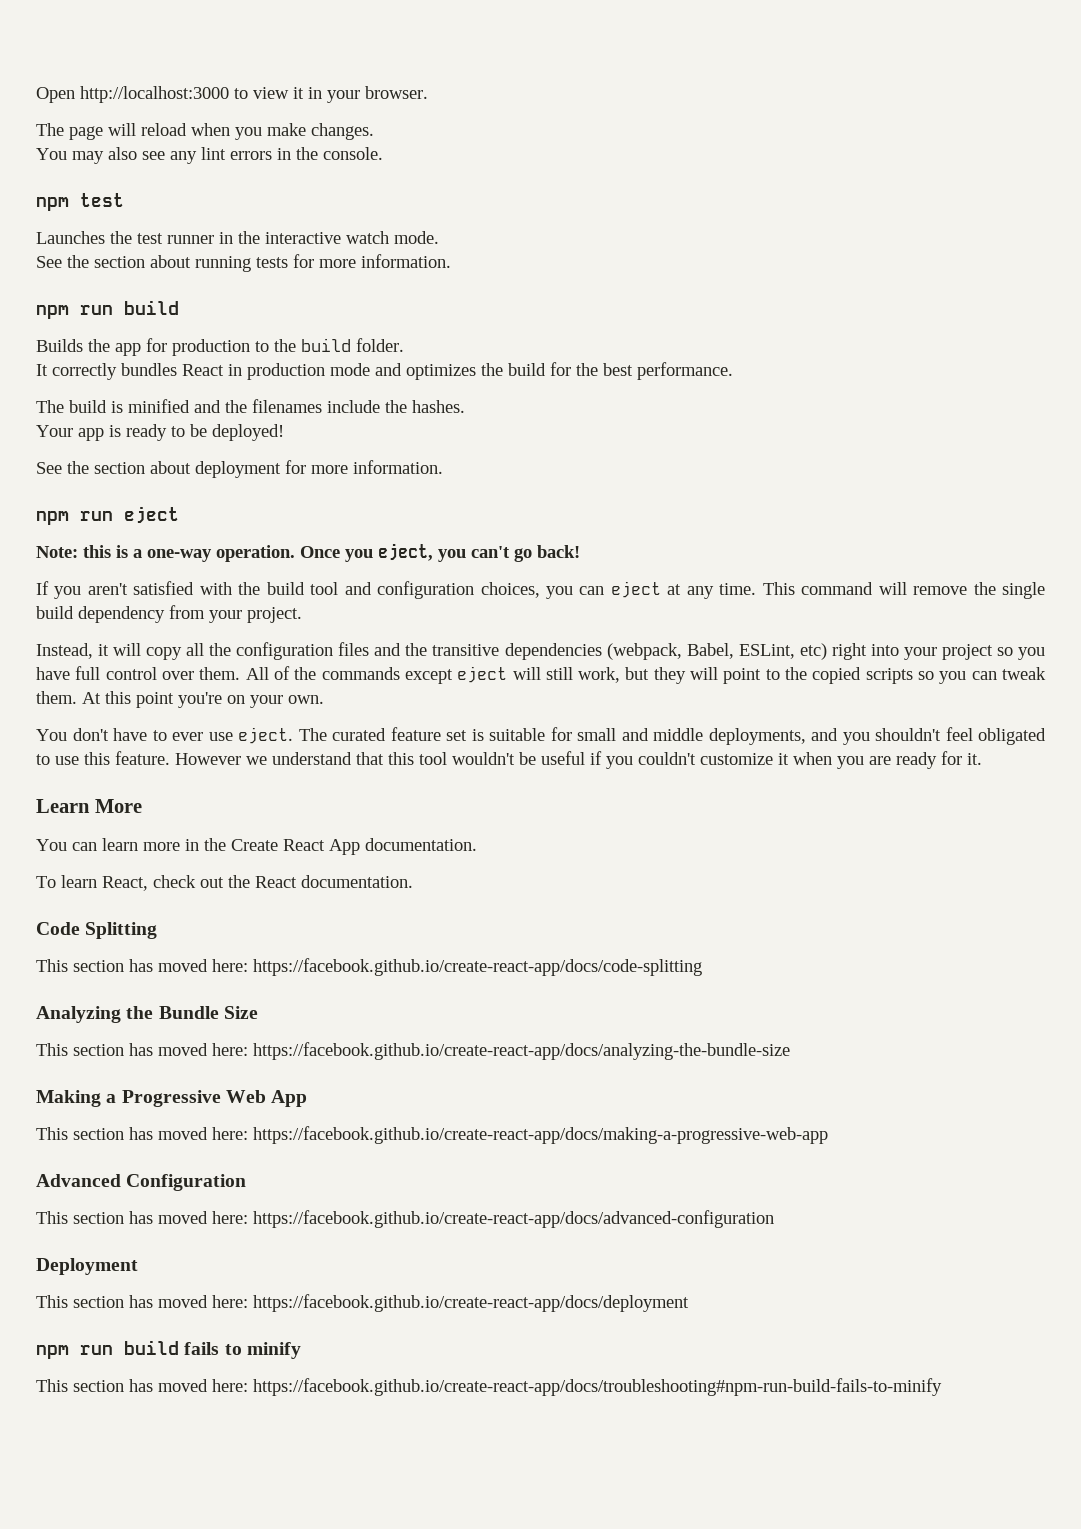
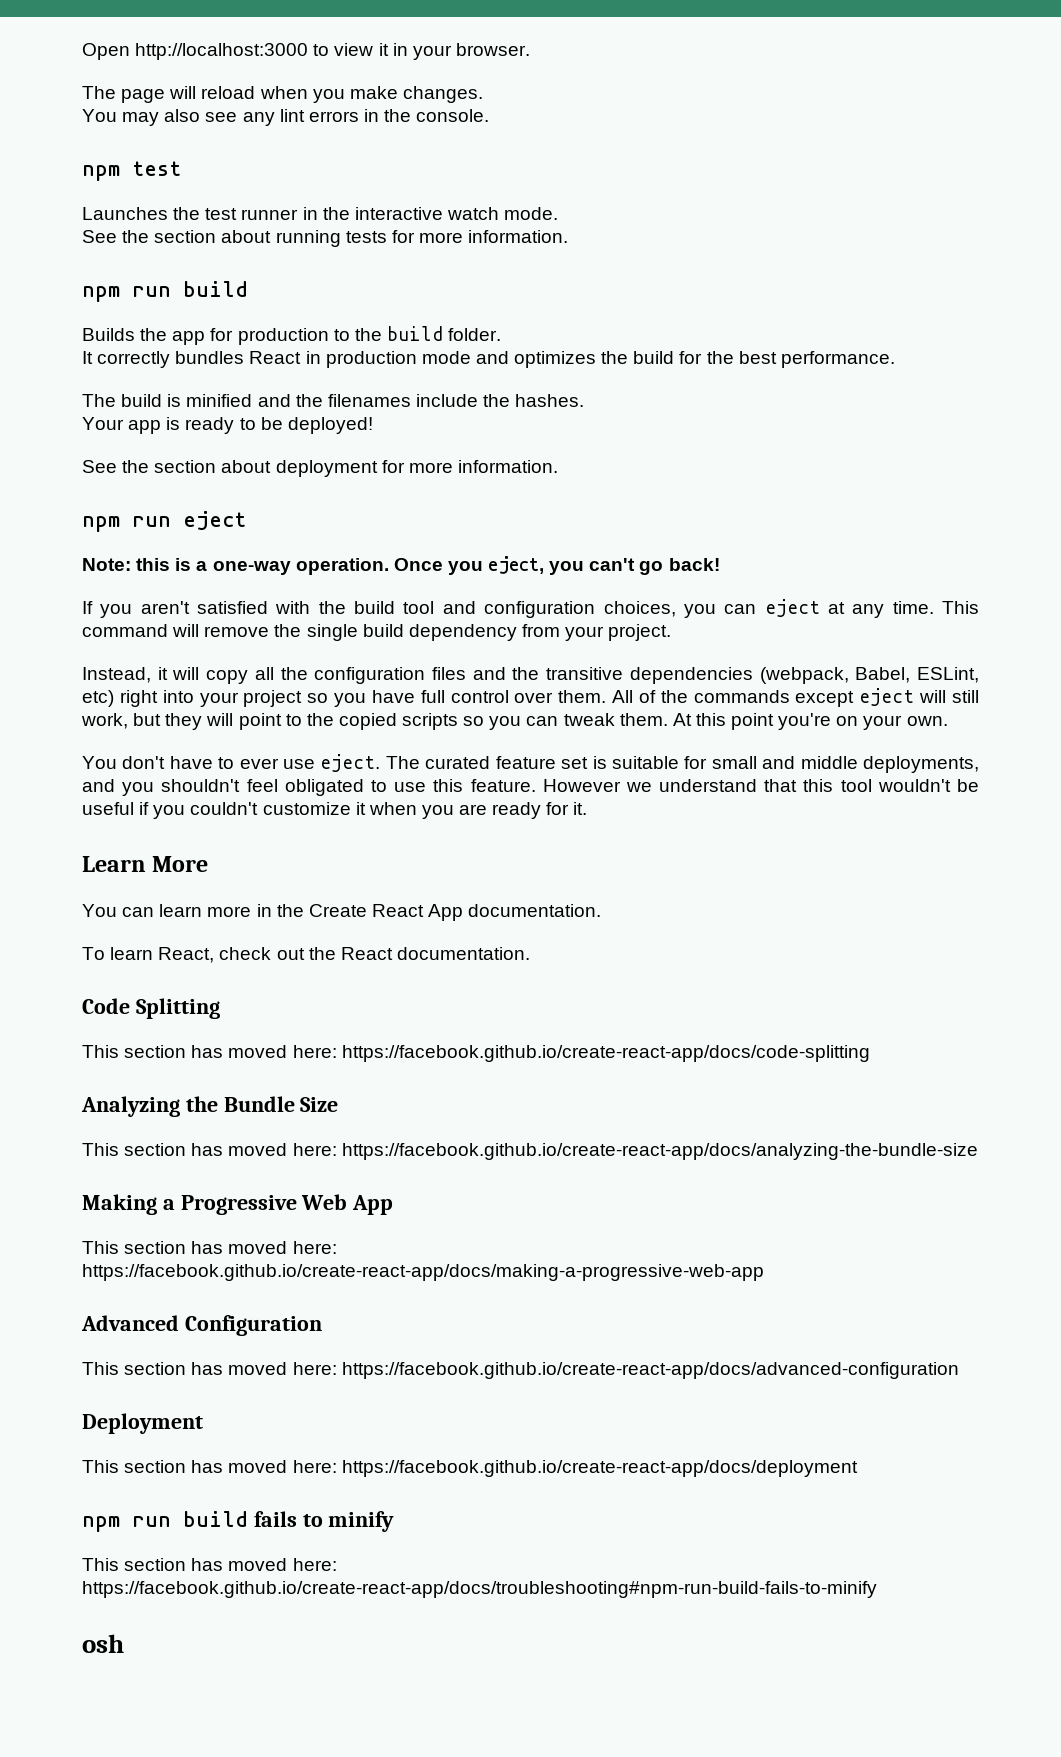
+ osh

